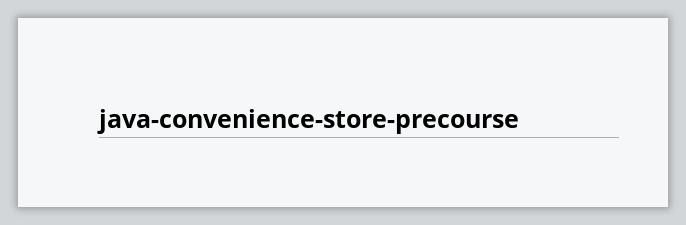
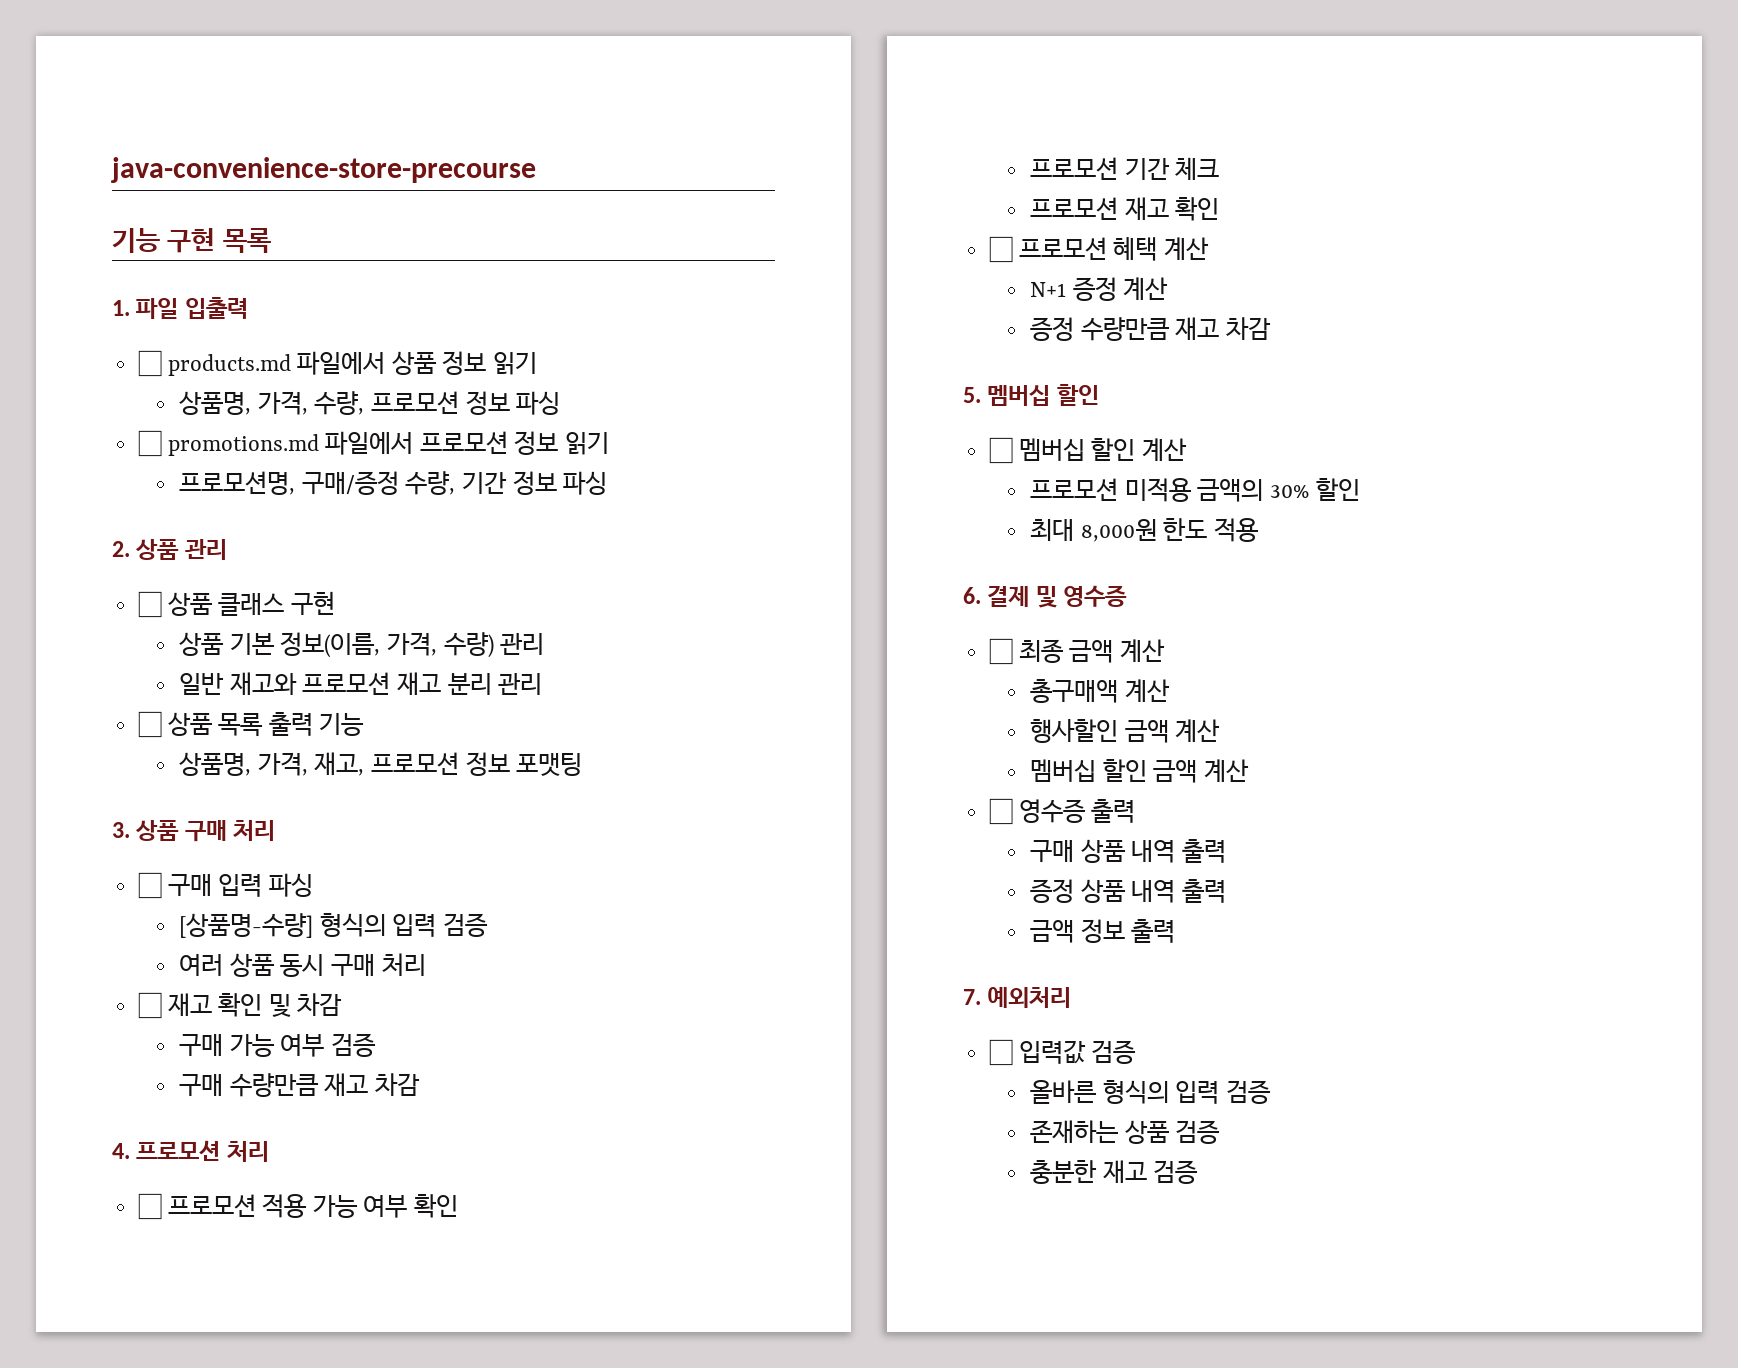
+ 기능 구현 목록
+ 1. 파일 입출력
+ ☐ products.md 파일에서 상품 정보 읽기
+ 상품명, 가격, 수량, 프로모션 정보 파싱
+ ☐ promotions.md 파일에서 프로모션 정보 읽기
+ 프로모션명, 구매/증정 수량, 기간 정보 파싱
+ 2. 상품 관리
+ ☐ 상품 클래스 구현
+ 상품 기본 정보(이름, 가격, 수량) 관리
+ 일반 재고와 프로모션 재고 분리 관리
+ ☐ 상품 목록 출력 기능
+ 상품명, 가격, 재고, 프로모션 정보 포맷팅
+ 3. 상품 구매 처리
+ ☐ 구매 입력 파싱
+ [상품명-수량] 형식의 입력 검증
+ 여러 상품 동시 구매 처리
+ ☐ 재고 확인 및 차감
+ 구매 가능 여부 검증
+ 구매 수량만큼 재고 차감
+ 4. 프로모션 처리
+ ☐ 프로모션 적용 가능 여부 확인
+ 프로모션 기간 체크
+ 프로모션 재고 확인
+ ☐ 프로모션 혜택 계산
+ N+1 증정 계산
+ 증정 수량만큼 재고 차감
+ 5. 멤버십 할인
+ ☐ 멤버십 할인 계산
+ 프로모션 미적용 금액의 30% 할인
+ 최대 8,000원 한도 적용
+ 6. 결제 및 영수증
+ ☐ 최종 금액 계산
+ 총구매액 계산
+ 행사할인 금액 계산
+ 멤버십 할인 금액 계산
+ ☐ 영수증 출력
+ 구매 상품 내역 출력
+ 증정 상품 내역 출력
+ 금액 정보 출력
+ 7. 예외처리
+ ☐ 입력값 검증
+ 올바른 형식의 입력 검증
+ 존재하는 상품 검증
+ 충분한 재고 검증

